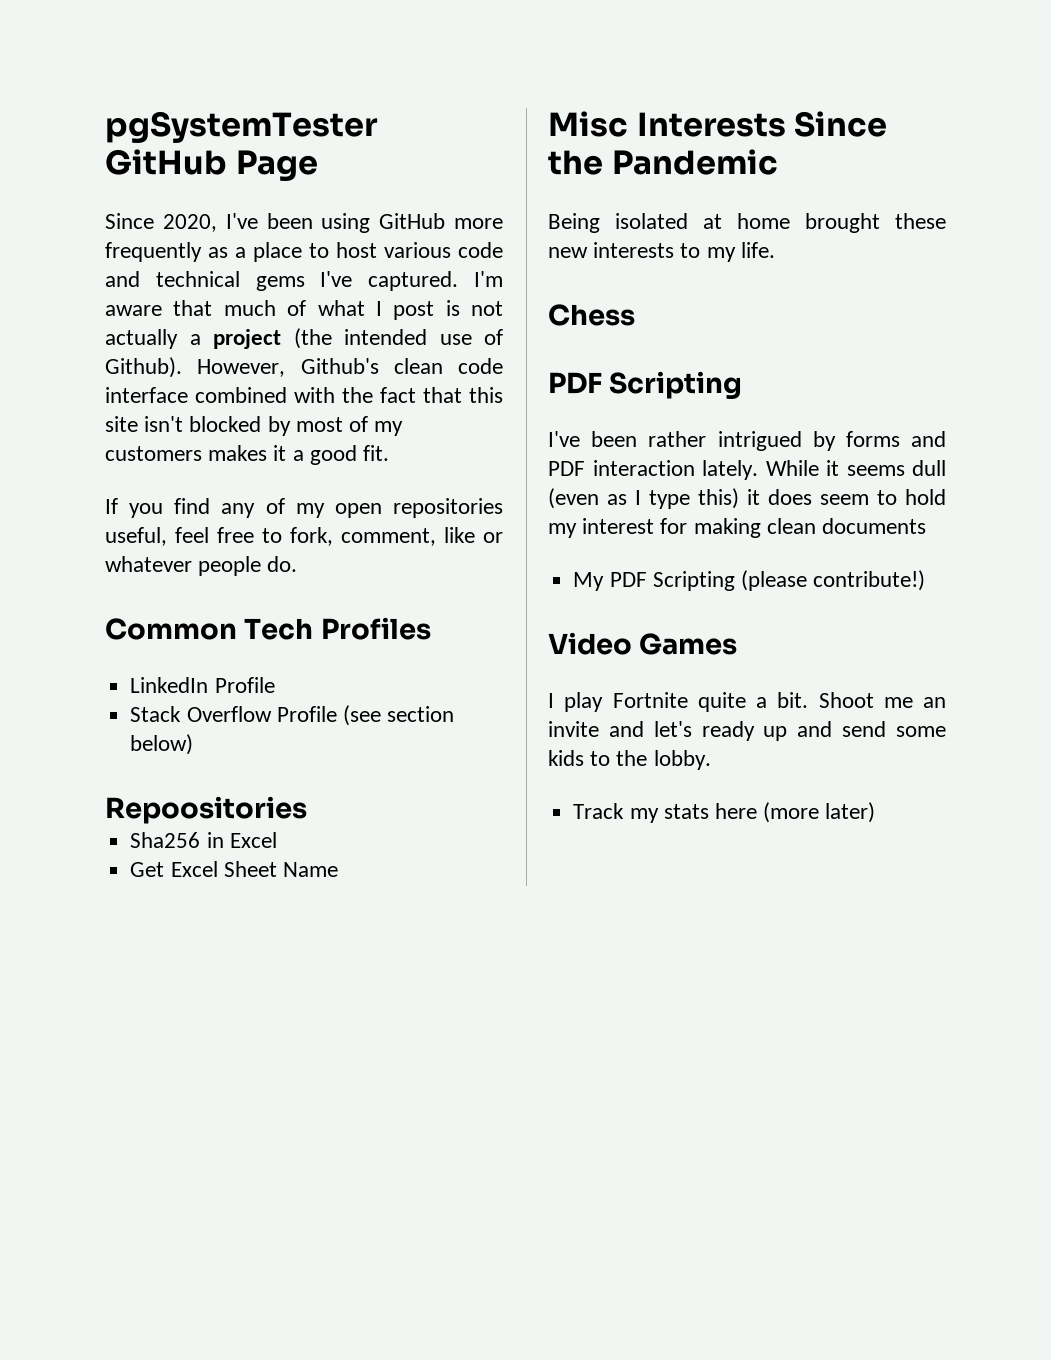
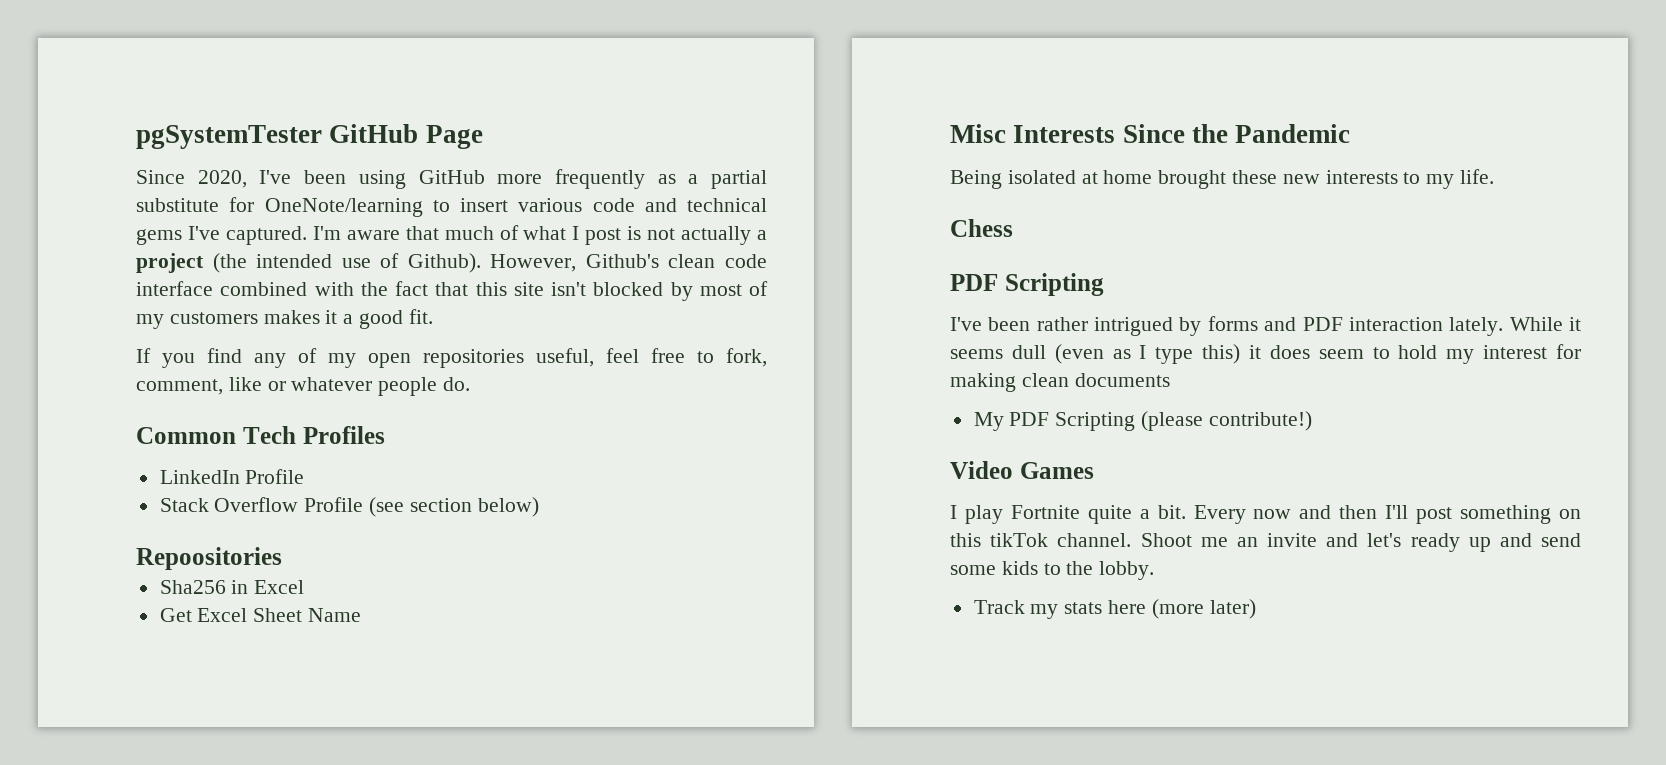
- Since 2020, I've been using GitHub more frequently as a place to host various code and technical gems I've captured.
+ Since 2020, I've been using GitHub more frequently as a partial substitute for OneNote/learning to insert various code and technical gems I've captured.
+ Every now and then I'll post something on this tikTok channel.

